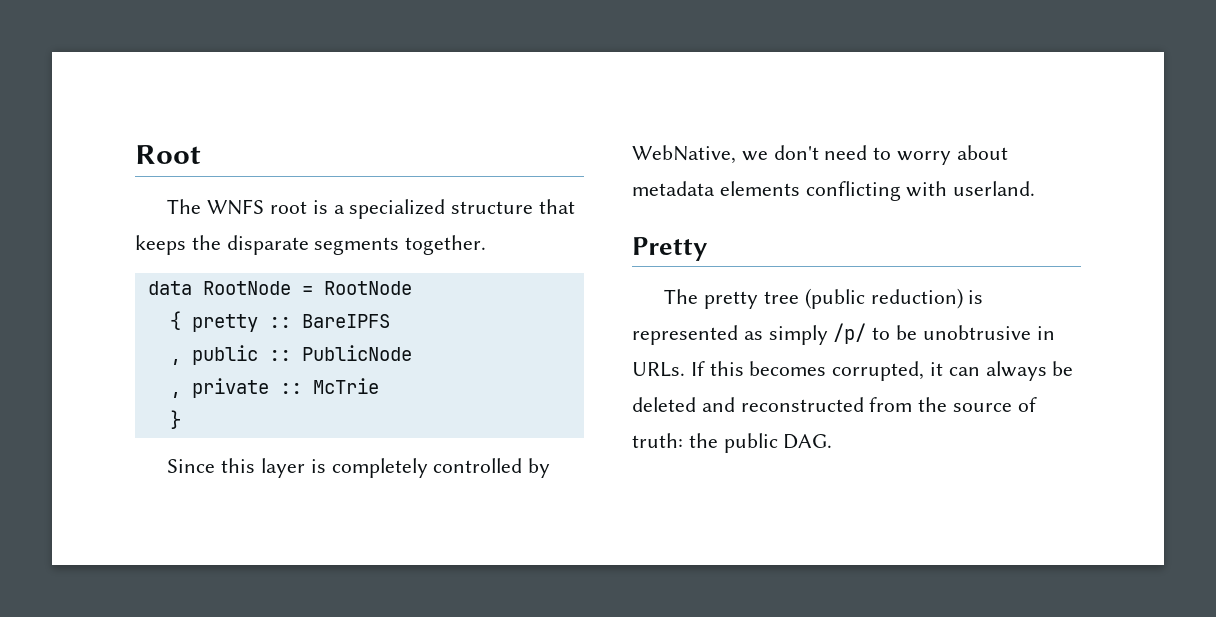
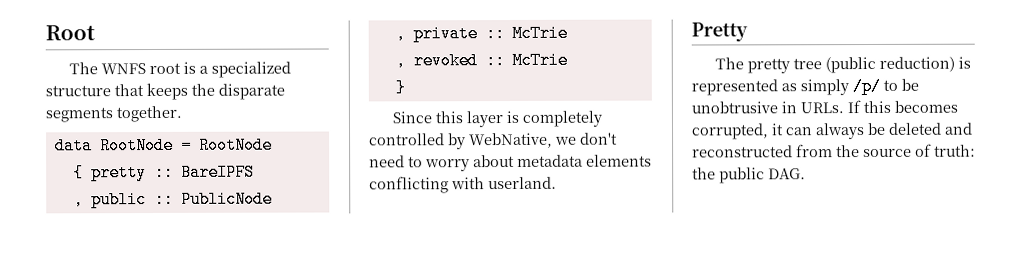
+ , revoked :: McTrie

